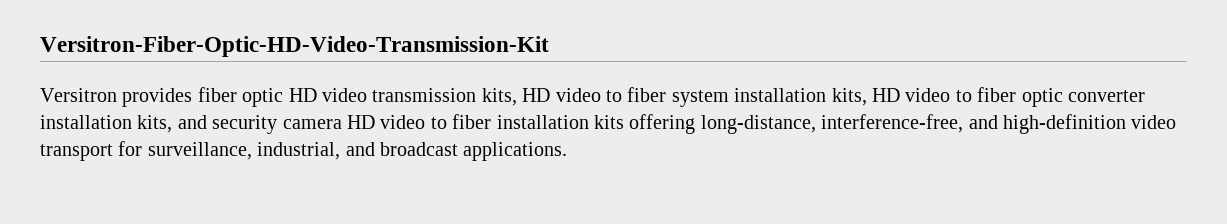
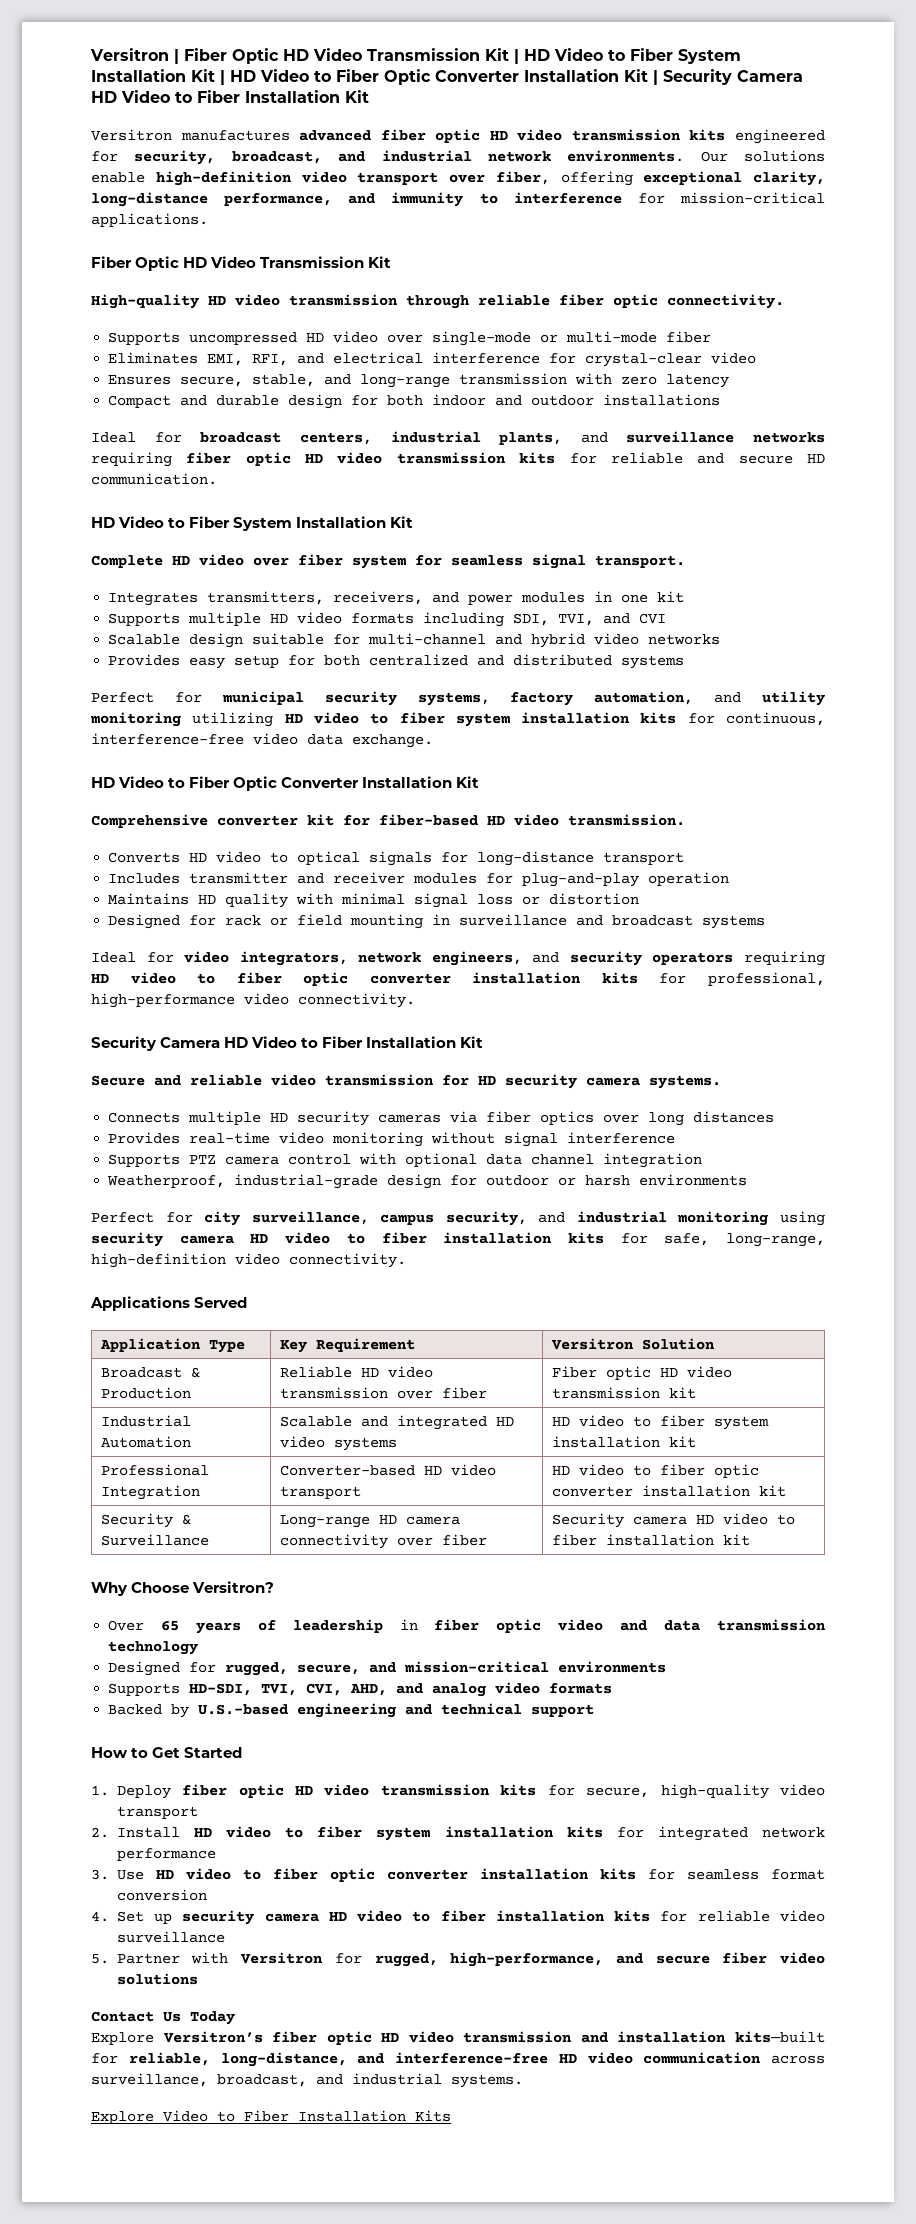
- Versitron-Fiber-Optic-HD-Video-Transmission-Kit
- Versitron provides fiber optic HD video transmission kits, HD video to fiber system installation kits, HD video to fiber optic converter installation kits, and security camera HD video to fiber installation kits offering long-distance, interference-free, and high-definition video transport for surveillance, industrial, and broadcast applications.
+ Versitron | Fiber Optic HD Video Transmission Kit | HD Video to Fiber System Installation Kit | HD Video to Fiber Optic Converter Installation Kit | Security Camera HD Video to Fiber Installation Kit
+ Versitron manufactures advanced fiber optic HD video transmission kits engineered for security, broadcast, and industrial network environments. Our solutions enable high-definition video transport over fiber, offering exceptional clarity, long-distance performance, and immunity to interference for mission-critical applications.
+ Fiber Optic HD Video Transmission Kit
+ High-quality HD video transmission through reliable fiber optic connectivity.
+ Supports uncompressed HD video over single-mode or multi-mode fiber
+ Eliminates EMI, RFI, and electrical interference for crystal-clear video
+ Ensures secure, stable, and long-range transmission with zero latency
+ Compact and durable design for both indoor and outdoor installations
+ Ideal for broadcast centers, industrial plants, and surveillance networks requiring fiber optic HD video transmission kits for reliable and secure HD communication.
+ HD Video to Fiber System Installation Kit
+ Complete HD video over fiber system for seamless signal transport.
+ Integrates transmitters, receivers, and power modules in one kit
+ Supports multiple HD video formats including SDI, TVI, and CVI
+ Scalable design suitable for multi-channel and hybrid video networks
+ Provides easy setup for both centralized and distributed systems
+ Perfect for municipal security systems, factory automation, and utility monitoring utilizing HD video to fiber system installation kits for continuous, interference-free video data exchange.
+ HD Video to Fiber Optic Converter Installation Kit
+ Comprehensive converter kit for fiber-based HD video transmission.
+ Converts HD video to optical signals for long-distance transport
+ Includes transmitter and receiver modules for plug-and-play operation
+ Maintains HD quality with minimal signal loss or distortion
+ Designed for rack or field mounting in surveillance and broadcast systems
+ Ideal for video integrators, network engineers, and security operators requiring HD video to fiber optic converter installation kits for professional, high-performance video connectivity.
+ Security Camera HD Video to Fiber Installation Kit
+ Secure and reliable video transmission for HD security camera systems.
+ Connects multiple HD security cameras via fiber optics over long distances
+ Provides real-time video monitoring without signal interference
+ Supports PTZ camera control with optional data channel integration
+ Weatherproof, industrial-grade design for outdoor or harsh environments
+ Perfect for city surveillance, campus security, and industrial monitoring using security camera HD video to fiber installation kits for safe, long-range, high-definition video connectivity.
+ Applications Served
+ Application Type | Key Requirement | Versitron Solution
+ Broadcast & Production | Reliable HD video transmission over fiber | Fiber optic HD video transmission kit
+ Industrial Automation | Scalable and integrated HD video systems | HD video to fiber system installation kit
+ Professional Integration | Converter-based HD video transport | HD video to fiber optic converter installation kit
+ Security & Surveillance | Long-range HD camera connectivity over fiber | Security camera HD video to fiber installation kit
+ Why Choose Versitron?
+ Over 65 years of leadership in fiber optic video and data transmission technology
+ Designed for rugged, secure, and mission-critical environments
+ Supports HD-SDI, TVI, CVI, AHD, and analog video formats
+ Backed by U.S.-based engineering and technical support
+ How to Get Started
+ 1. Deploy fiber optic HD video transmission kits for secure, high-quality video transport
+ 2. Install HD video to fiber system installation kits for integrated network performance
+ 3. Use HD video to fiber optic converter installation kits for seamless format conversion
+ 4. Set up security camera HD video to fiber installation kits for reliable video surveillance
+ 5. Partner with Versitron for rugged, high-performance, and secure fiber video solutions
+ Contact Us Today
+ Explore Versitron’s fiber optic HD video transmission and installation kits—built for reliable, long-distance, and interference-free HD video communication across surveillance, broadcast, and industrial systems.
+ Explore Video to Fiber Installation Kits

